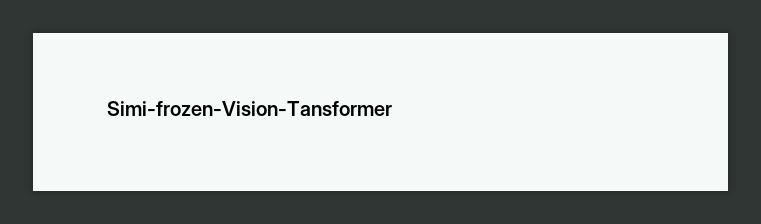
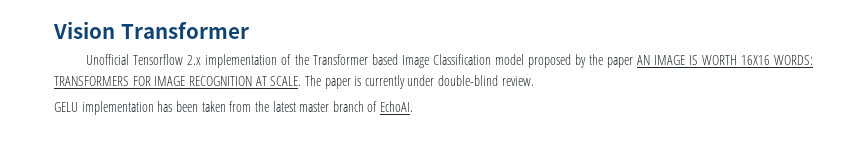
- Simi-frozen-Vision-Tansformer
+ Vision Transformer
+ Unofficial Tensorflow 2.x implementation of the Transformer based Image Classification model proposed by the paper AN IMAGE IS WORTH 16X16 WORDS: TRANSFORMERS FOR IMAGE RECOGNITION AT SCALE. The paper is currently under double-blind review.
+ GELU implementation has been taken from the latest master branch of EchoAI.

